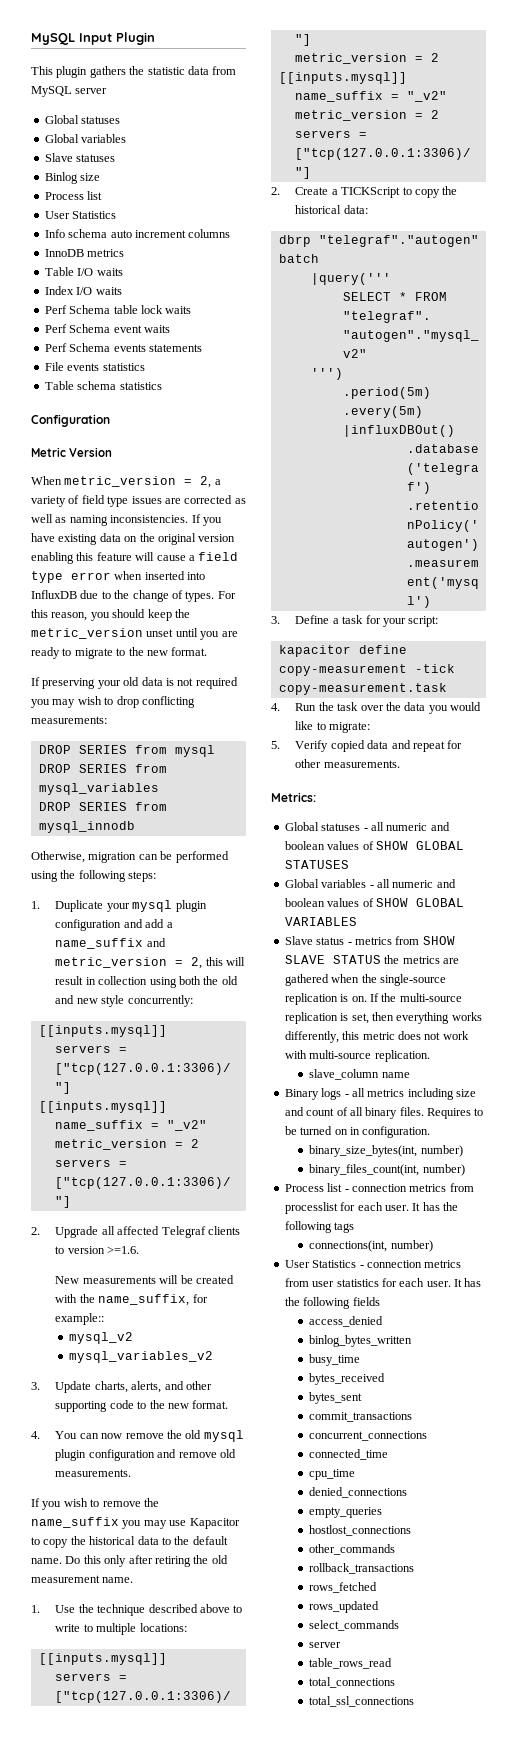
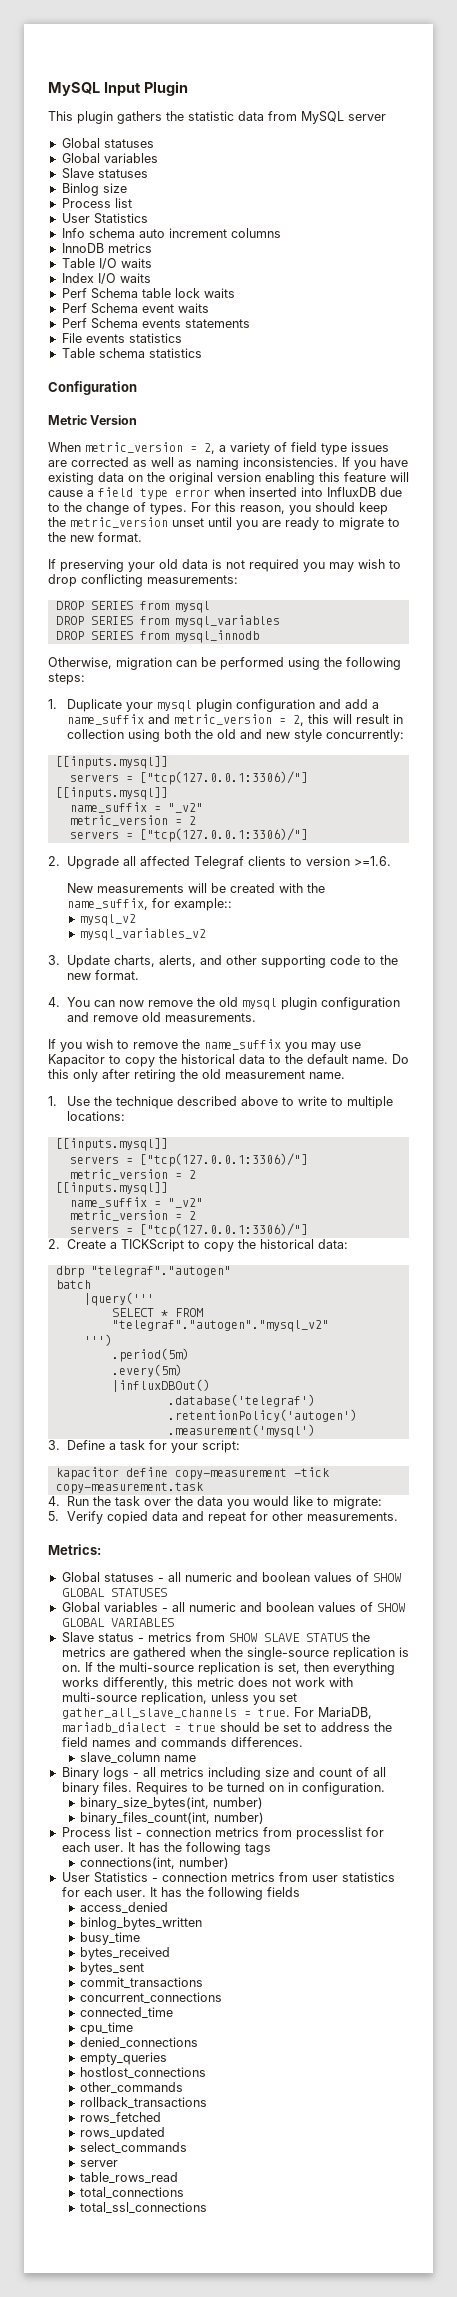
- If the multi-source replication is set, then everything works differently, this metric does not work with multi-source replication.
+ If the multi-source replication is set, then everything works differently, this metric does not work with multi-source replication, unless you set gather_all_slave_channels = true. For MariaDB, mariadb_dialect = true should be set to address the field names and commands differences.

